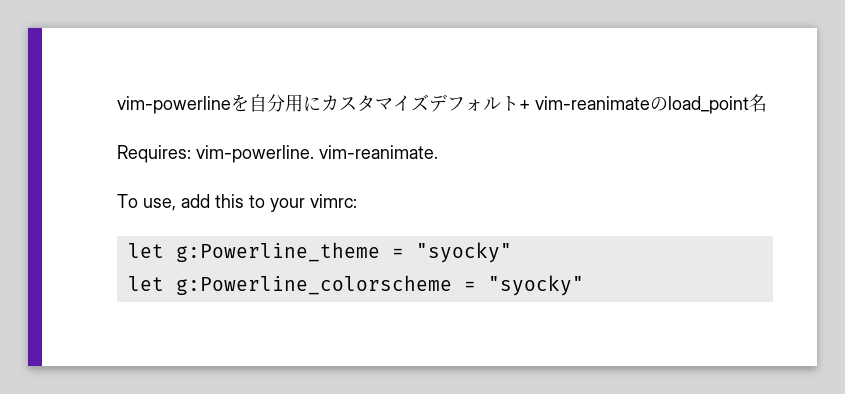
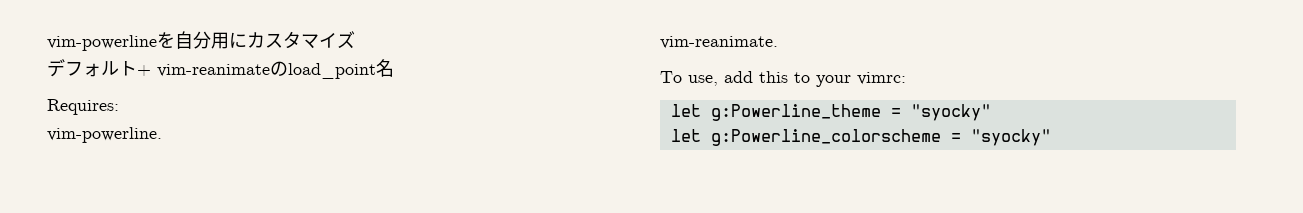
- vim-powerlineを自分用にカスタマイズデフォルト+ vim-reanimateのload_point名
+ vim-powerlineを自分用にカスタマイズ
+ デフォルト+ vim-reanimateのload_point名
- Requires: vim-powerline. vim-reanimate.
+ Requires:
+ vim-powerline.
+ vim-reanimate.

